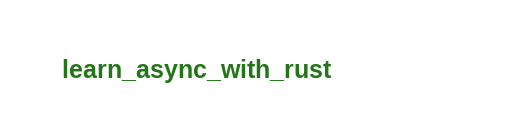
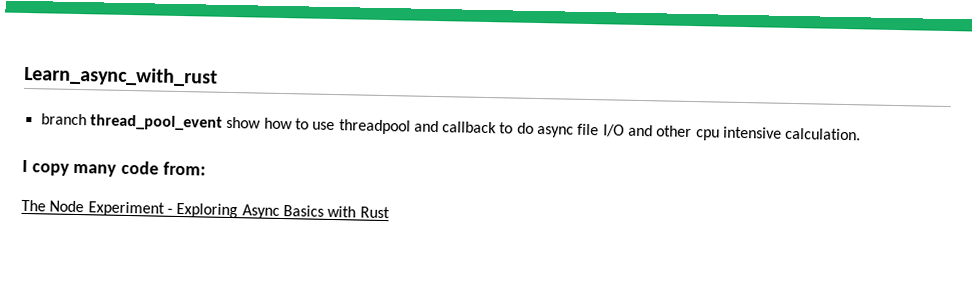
- learn_async_with_rust
+ Learn_async_with_rust
+ branch thread_pool_event show how to use threadpool and callback to do async file I/O and other cpu intensive calculation.
+ I copy many code from:
+ The Node Experiment - Exploring Async Basics with Rust

